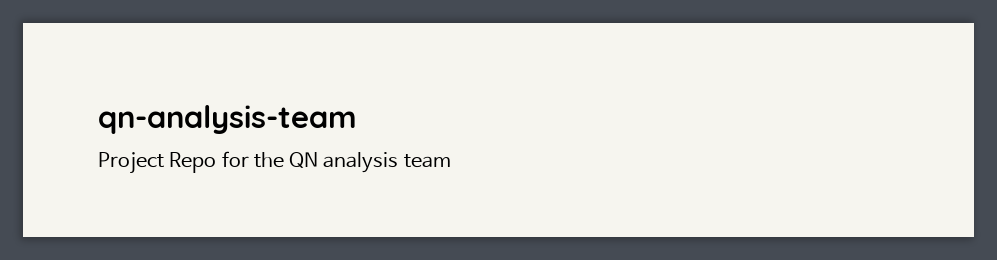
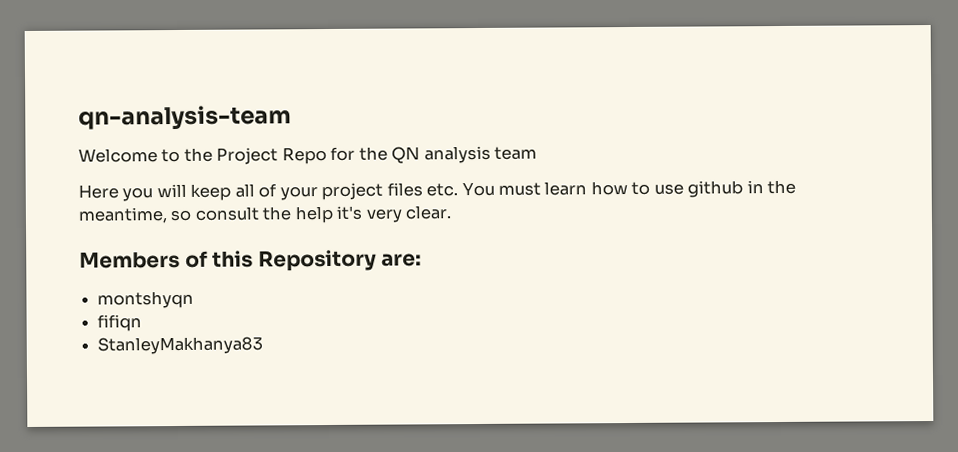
- Project Repo for the QN analysis team
+ Welcome to the Project Repo for the QN analysis team
+ Here you will keep all of your project files etc. You must learn how to use github in the meantime, so consult the help it's very clear.
+ Members of this Repository are:
+ montshyqn
+ fifiqn
+ StanleyMakhanya83

